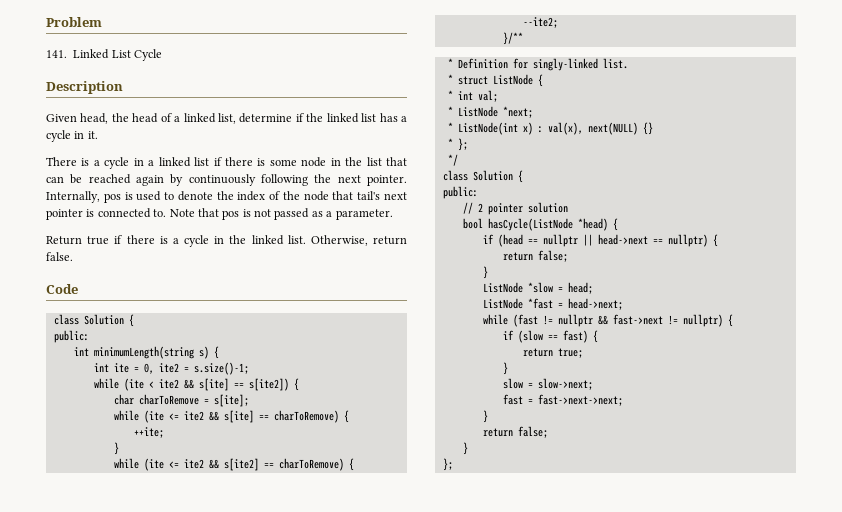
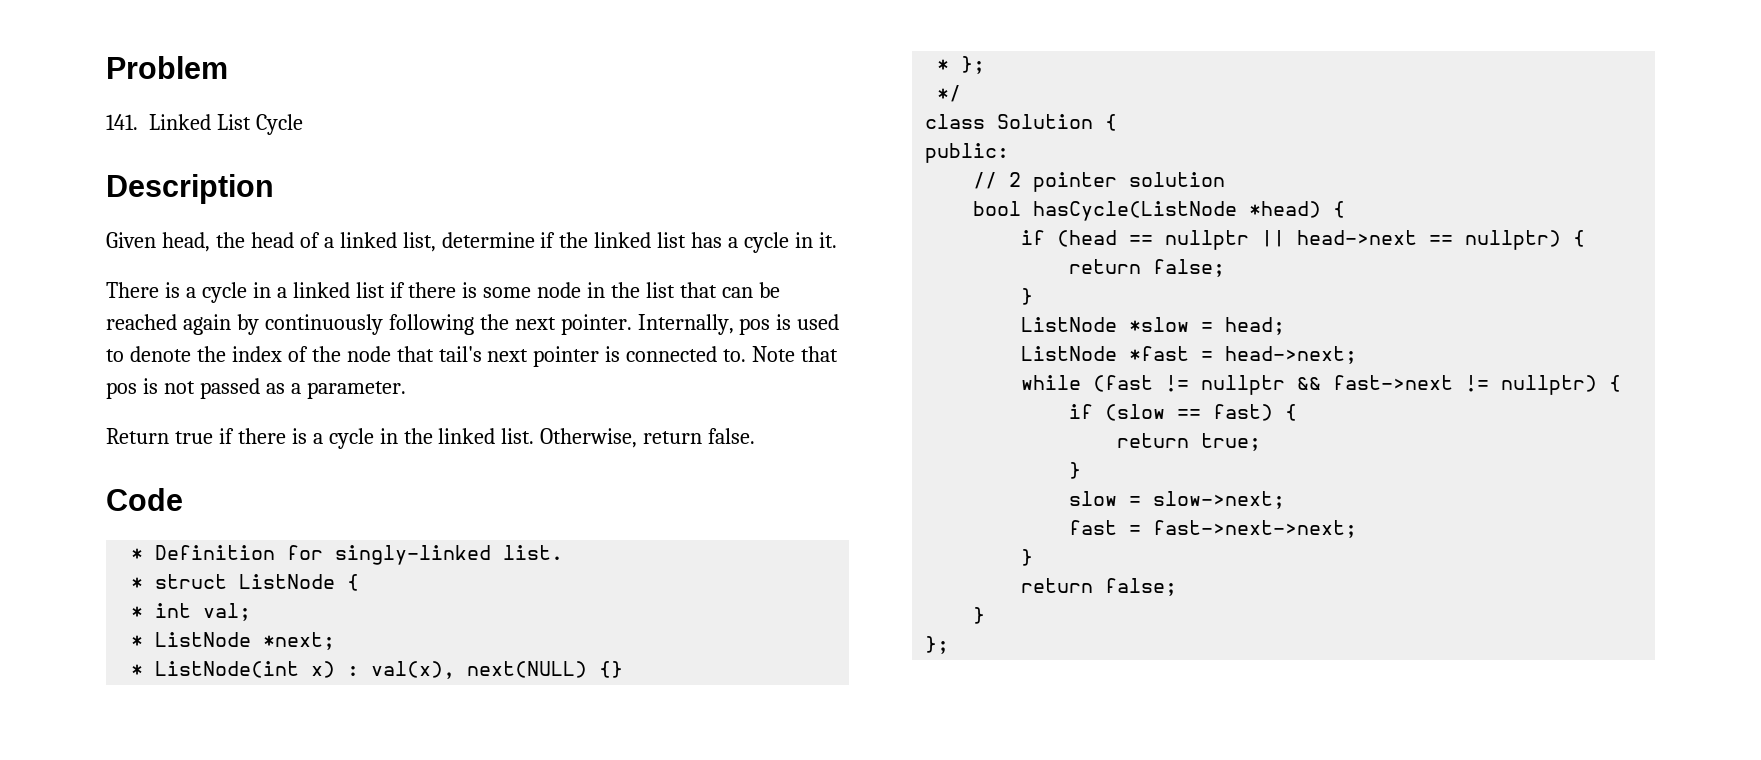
  Code
- class Solution {
- public:
- int minimumLength(string s) {
- int ite = 0, ite2 = s.size()-1;
- while (ite < ite2 && s[ite] == s[ite2]) {
- char charToRemove = s[ite];
- while (ite <= ite2 && s[ite] == charToRemove) {
- ++ite;
- }
- while (ite <= ite2 && s[ite2] == charToRemove) {
- --ite2;
- }/**

